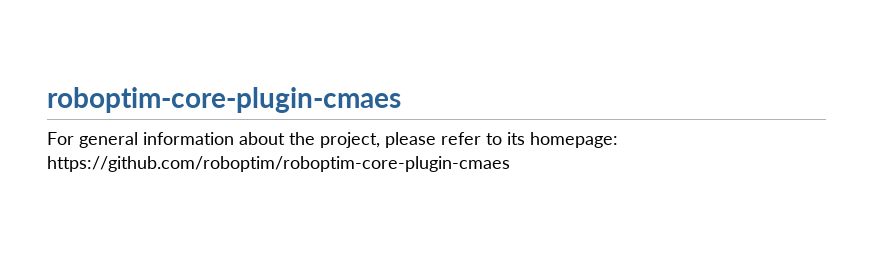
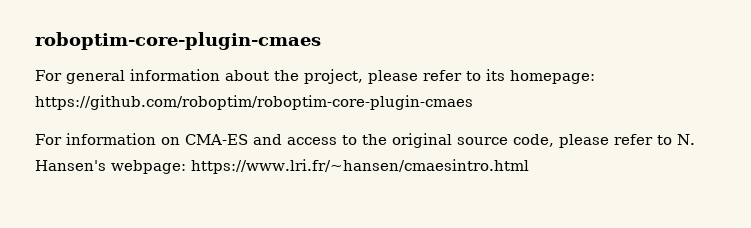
+ For information on CMA-ES and access to the original source code, please refer to N. Hansen's webpage: https://www.lri.fr/~hansen/cmaesintro.html

